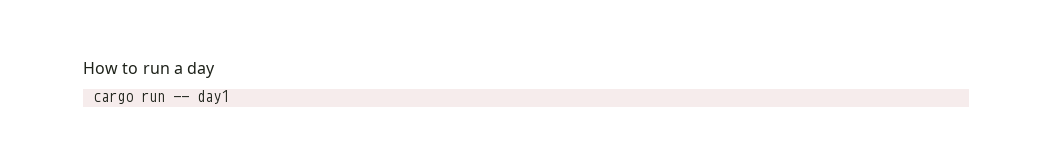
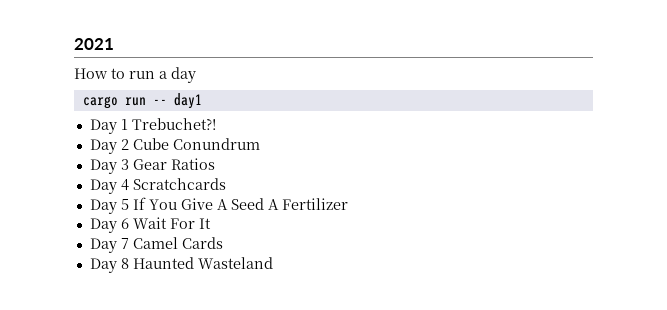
+ 2021
+ Day 1 Trebuchet?!
+ Day 2 Cube Conundrum
+ Day 3 Gear Ratios
+ Day 4 Scratchcards
+ Day 5 If You Give A Seed A Fertilizer
+ Day 6 Wait For It
+ Day 7 Camel Cards
+ Day 8 Haunted Wasteland

